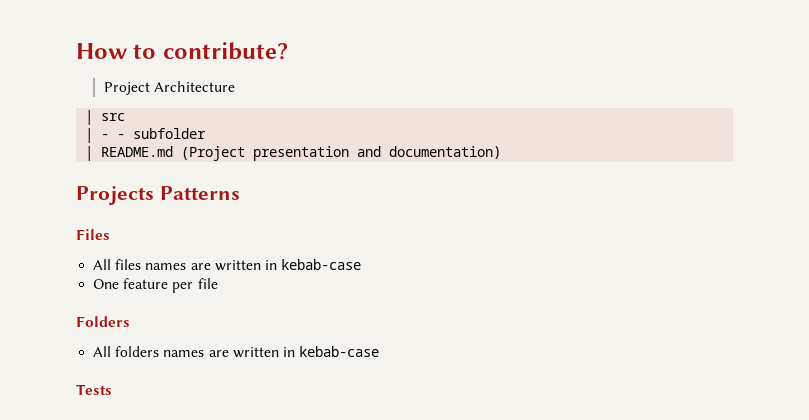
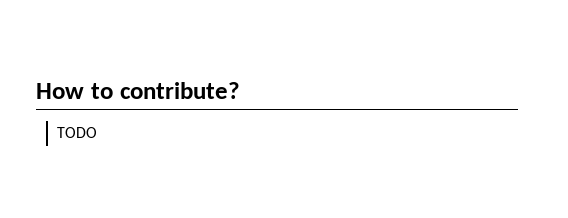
- Project Architecture
- | src
- | - - subfolder
- | README.md (Project presentation and documentation)
- Projects Patterns
- Files
- All files names are written in kebab-case
- One feature per file
- Folders
- All folders names are written in kebab-case
- Tests
+ TODO

